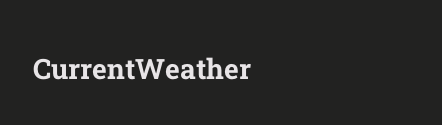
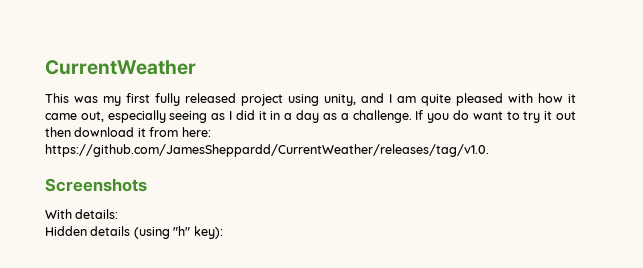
+ This was my first fully released project using unity, and I am quite pleased with how it came out, especially seeing as I did it in a day as a challenge. If you do want to try it out then download it from here: https://github.com/JamesSheppardd/CurrentWeather/releases/tag/v1.0.
+ Screenshots
+ With details:
+ Hidden details (using "h" key):

